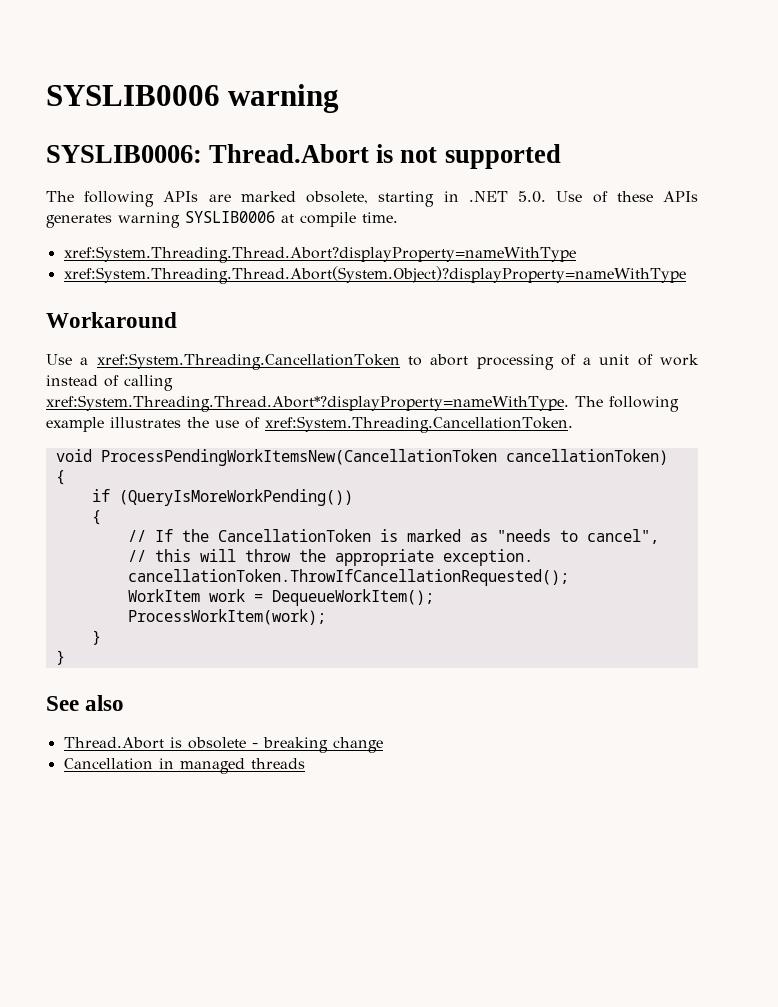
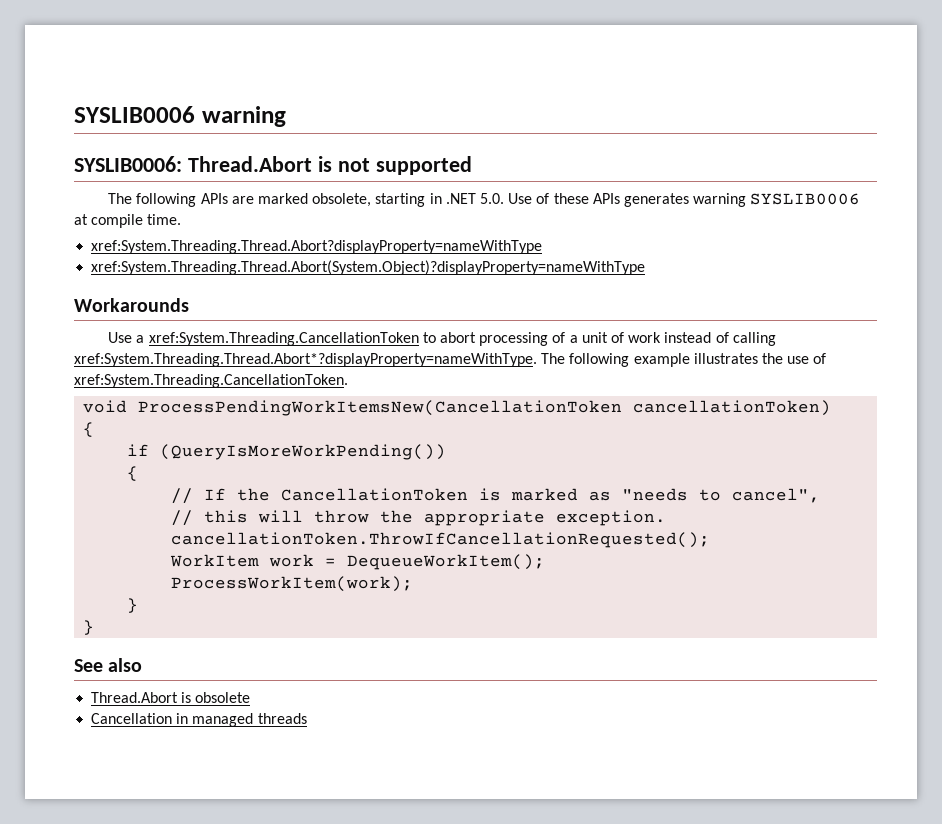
- Workaround
+ Workarounds
- Thread.Abort is obsolete - breaking change
+ Thread.Abort is obsolete

